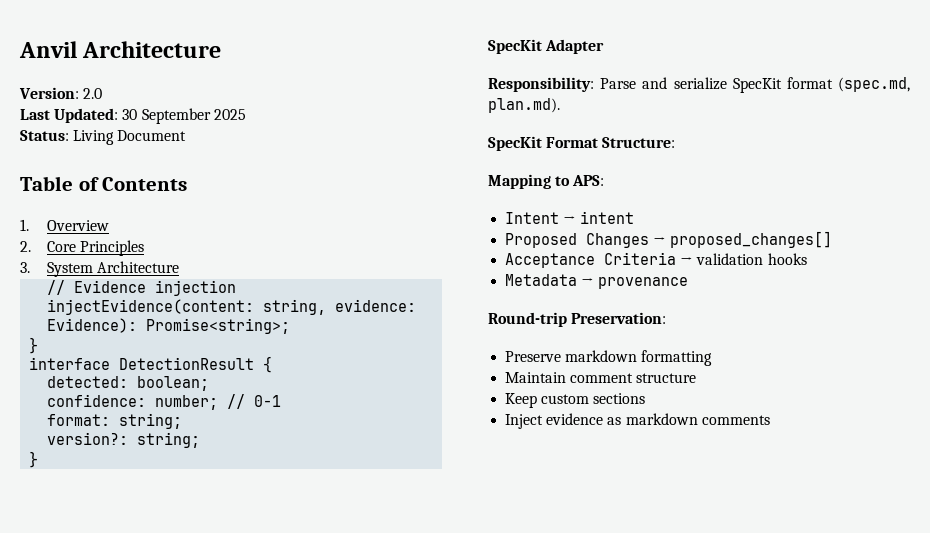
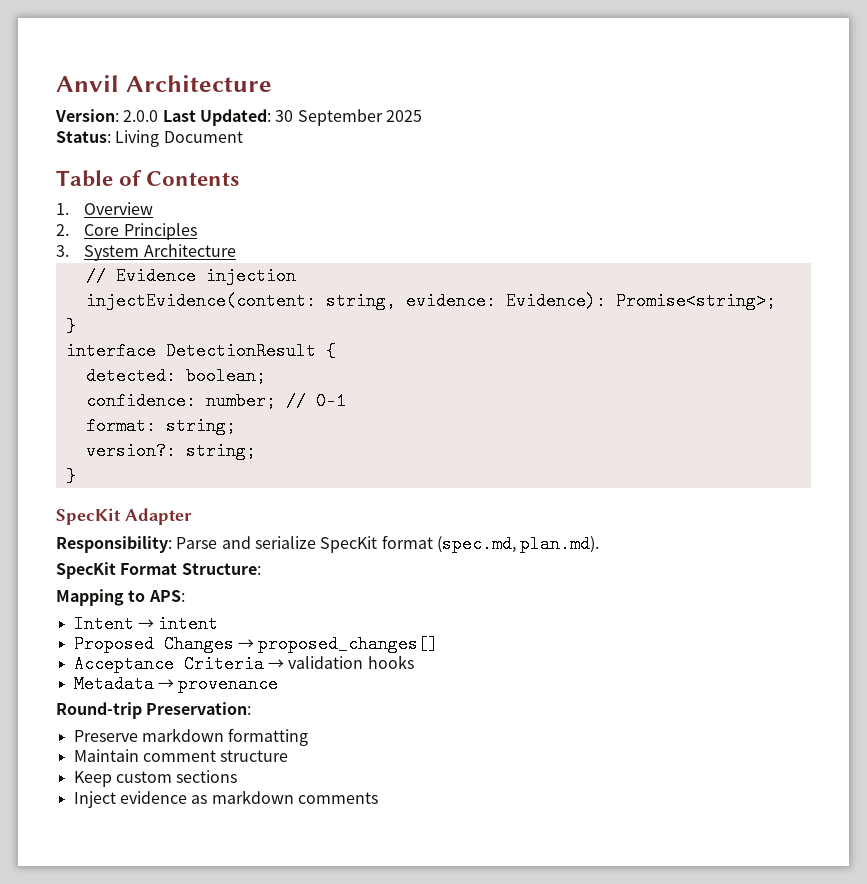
- Version: 2.0
- Last Updated: 30 September 2025
+ Version: 2.0.0 Last Updated: 30 September 2025

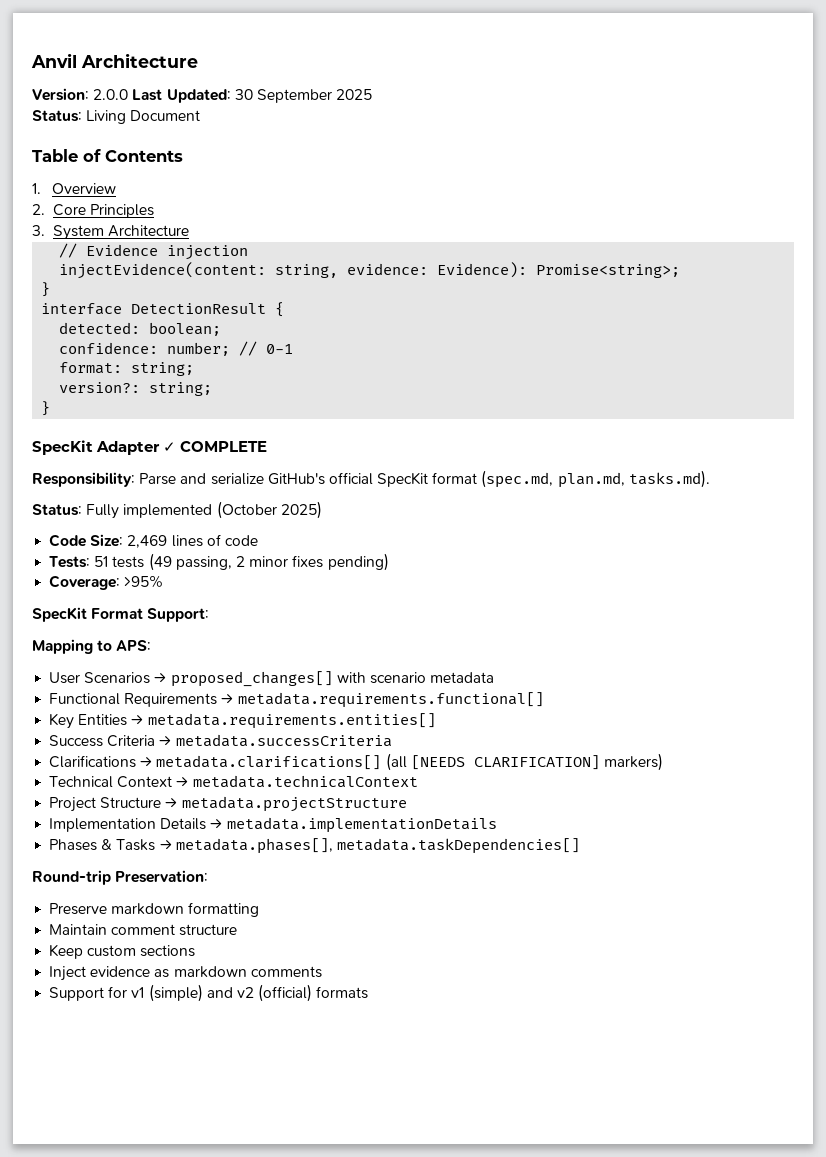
- SpecKit Adapter
+ SpecKit Adapter ✓ COMPLETE
- Responsibility: Parse and serialize SpecKit format (spec.md, plan.md).
+ Responsibility: Parse and serialize GitHub's official SpecKit format (spec.md, plan.md, tasks.md).
+ Status: Fully implemented (October 2025)
+ Code Size: 2,469 lines of code
+ Tests: 51 tests (49 passing, 2 minor fixes pending)
+ Coverage: >95%
- SpecKit Format Structure:
+ SpecKit Format Support:
- Intent → intent
- Proposed Changes → proposed_changes[]
- Acceptance Criteria → validation hooks
- Metadata → provenance
+ User Scenarios → proposed_changes[] with scenario metadata
+ Functional Requirements → metadata.requirements.functional[]
+ Key Entities → metadata.requirements.entities[]
+ Success Criteria → metadata.successCriteria
+ Clarifications → metadata.clarifications[] (all [NEEDS CLARIFICATION] markers)
+ Technical Context → metadata.technicalContext
+ Project Structure → metadata.projectStructure
+ Implementation Details → metadata.implementationDetails
+ Phases & Tasks → metadata.phases[], metadata.taskDependencies[]
+ Support for v1 (simple) and v2 (official) formats

